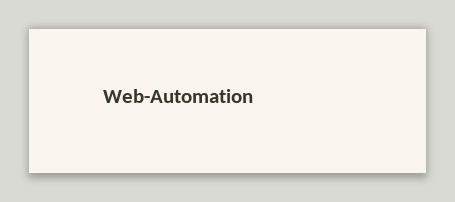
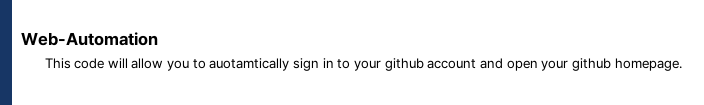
+ This code will allow you to auotamtically sign in to your github account and open your github homepage.

